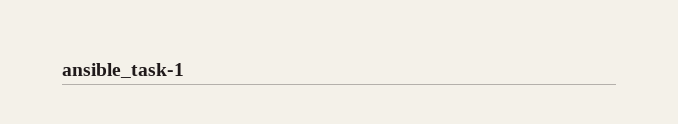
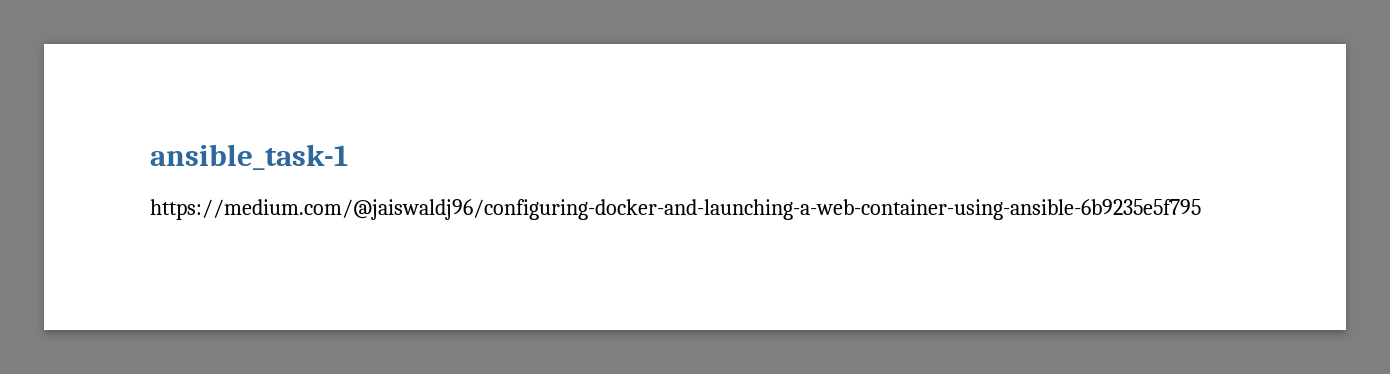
+ https://medium.com/@jaiswaldj96/configuring-docker-and-launching-a-web-container-using-ansible-6b9235e5f795

